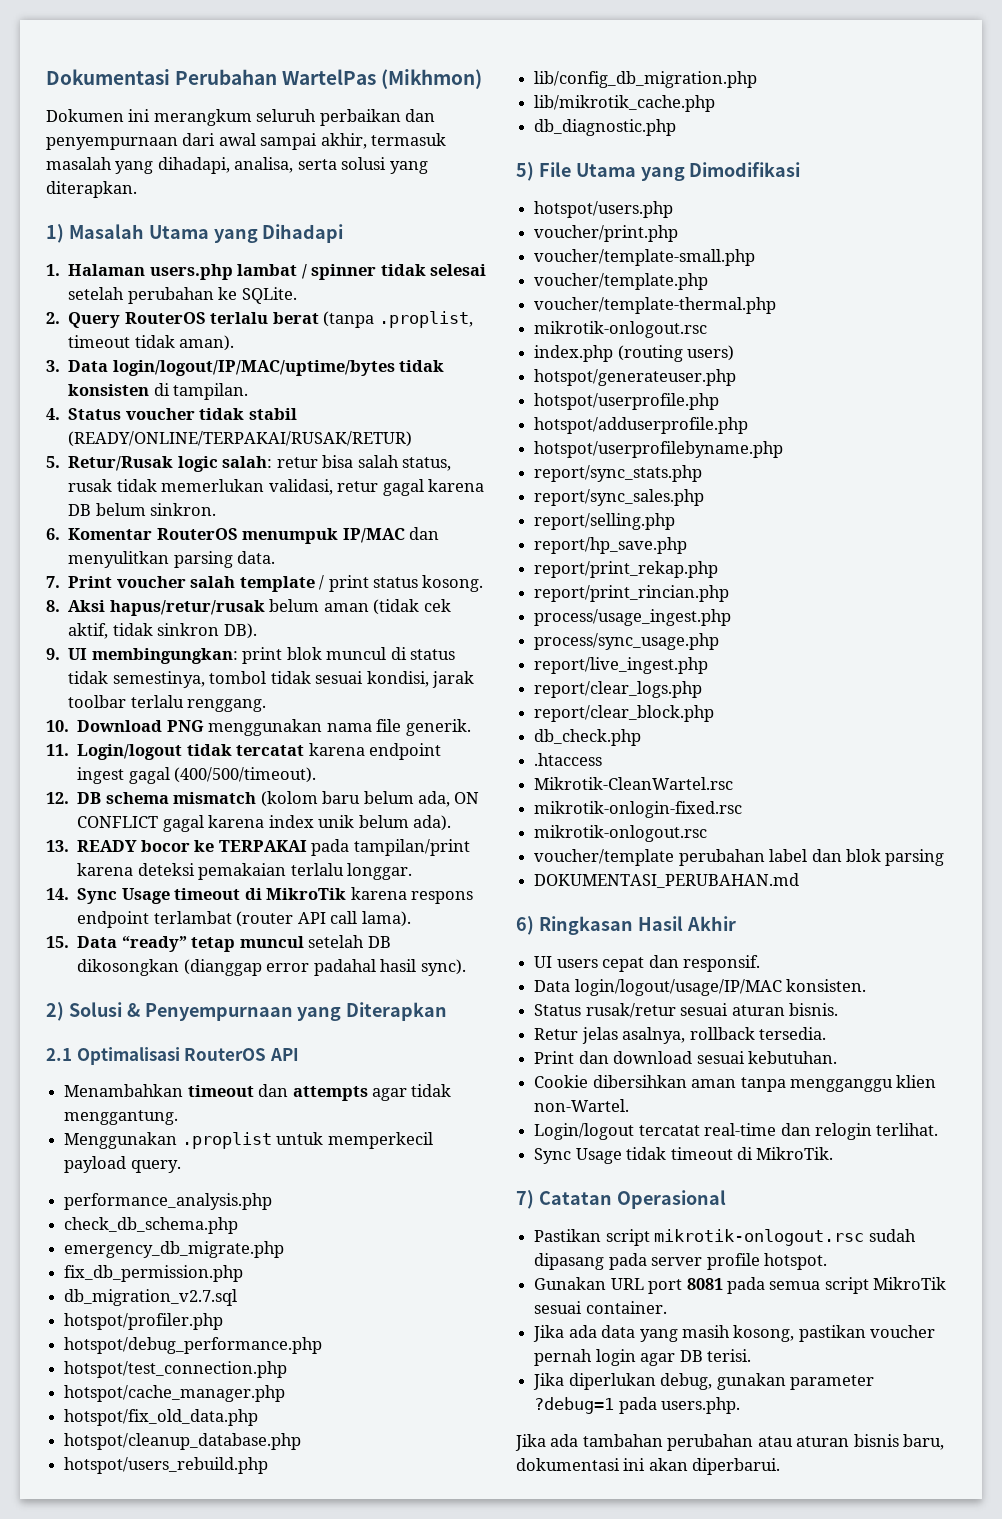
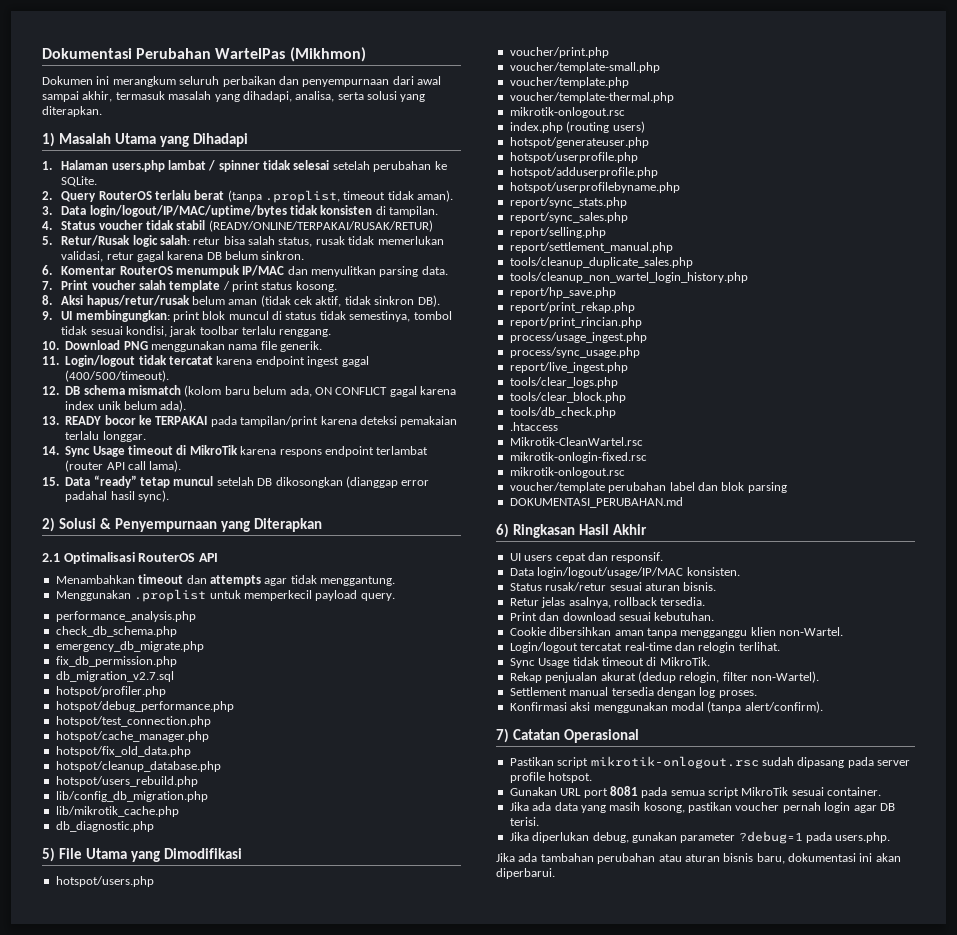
+ report/settlement_manual.php
+ tools/cleanup_duplicate_sales.php
+ tools/cleanup_non_wartel_login_history.php
- report/clear_logs.php
- report/clear_block.php
- db_check.php
+ tools/clear_logs.php
+ tools/clear_block.php
+ tools/db_check.php
+ Rekap penjualan akurat (dedup relogin, filter non‑Wartel).
+ Settlement manual tersedia dengan log proses.
+ Konfirmasi aksi menggunakan modal (tanpa alert/confirm).

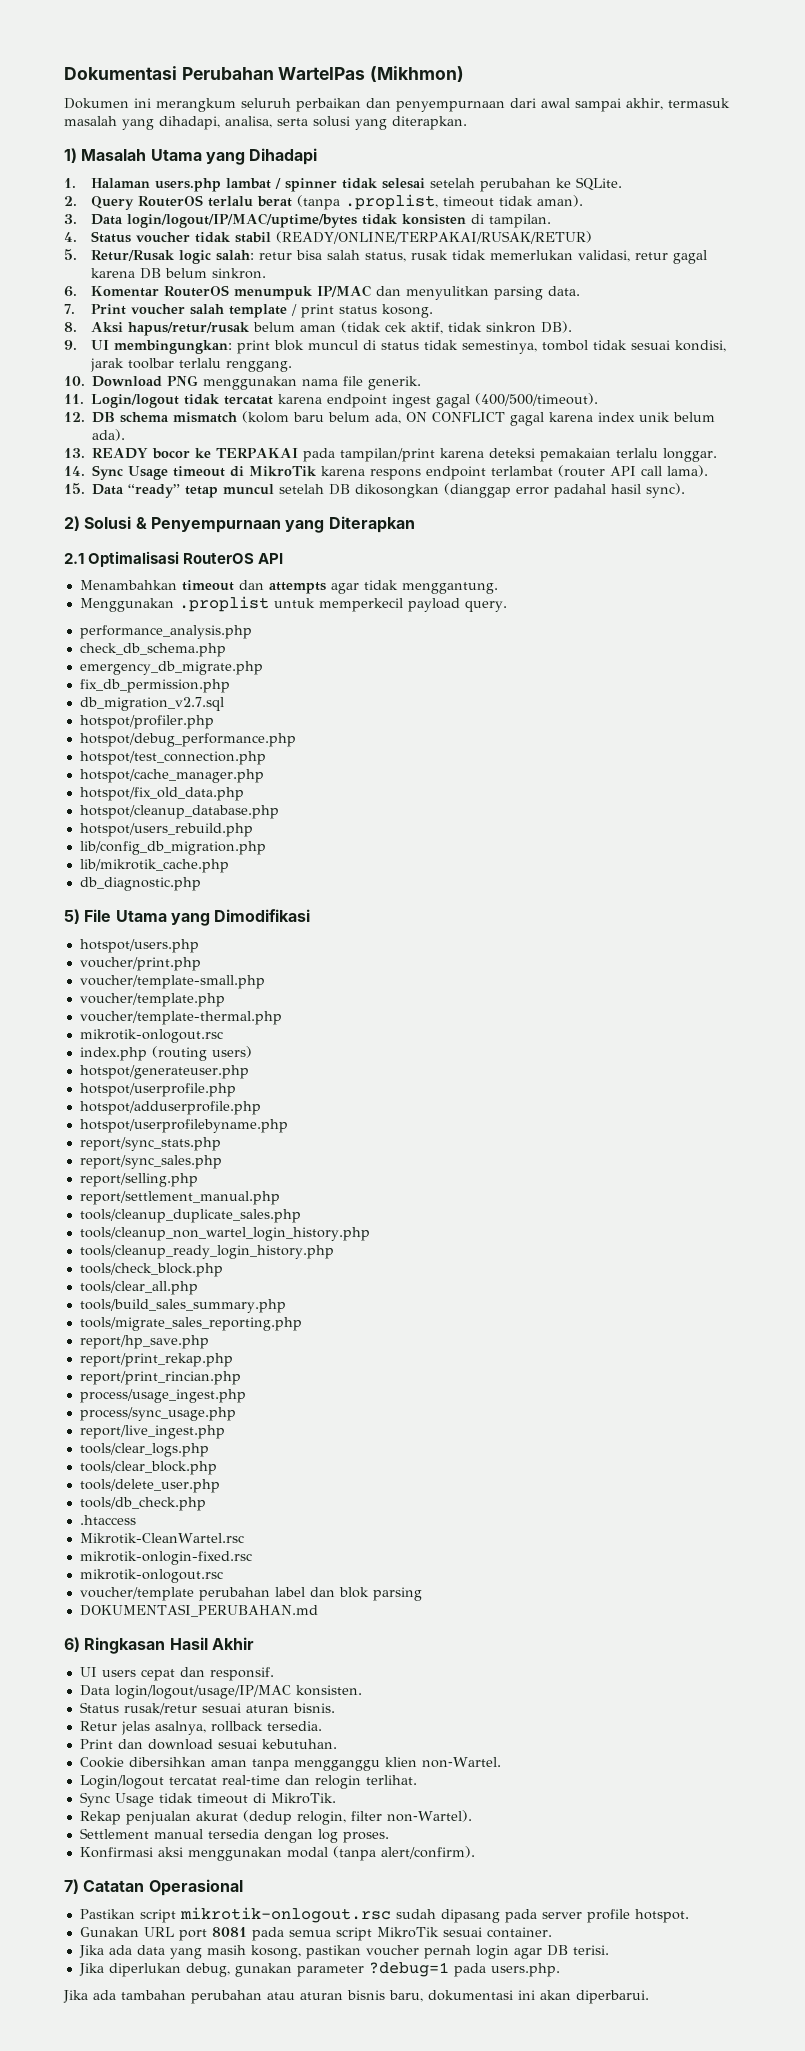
+ tools/cleanup_ready_login_history.php
+ tools/check_block.php
+ tools/clear_all.php
+ tools/build_sales_summary.php
+ tools/migrate_sales_reporting.php
+ tools/delete_user.php

